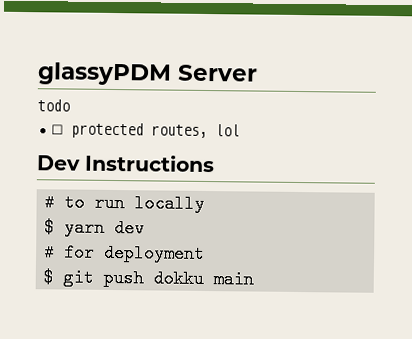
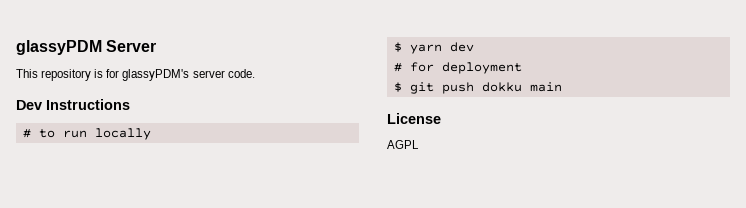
- todo
- ☐ protected routes, lol
+ This repository is for glassyPDM's server code.
+ License
+ AGPL

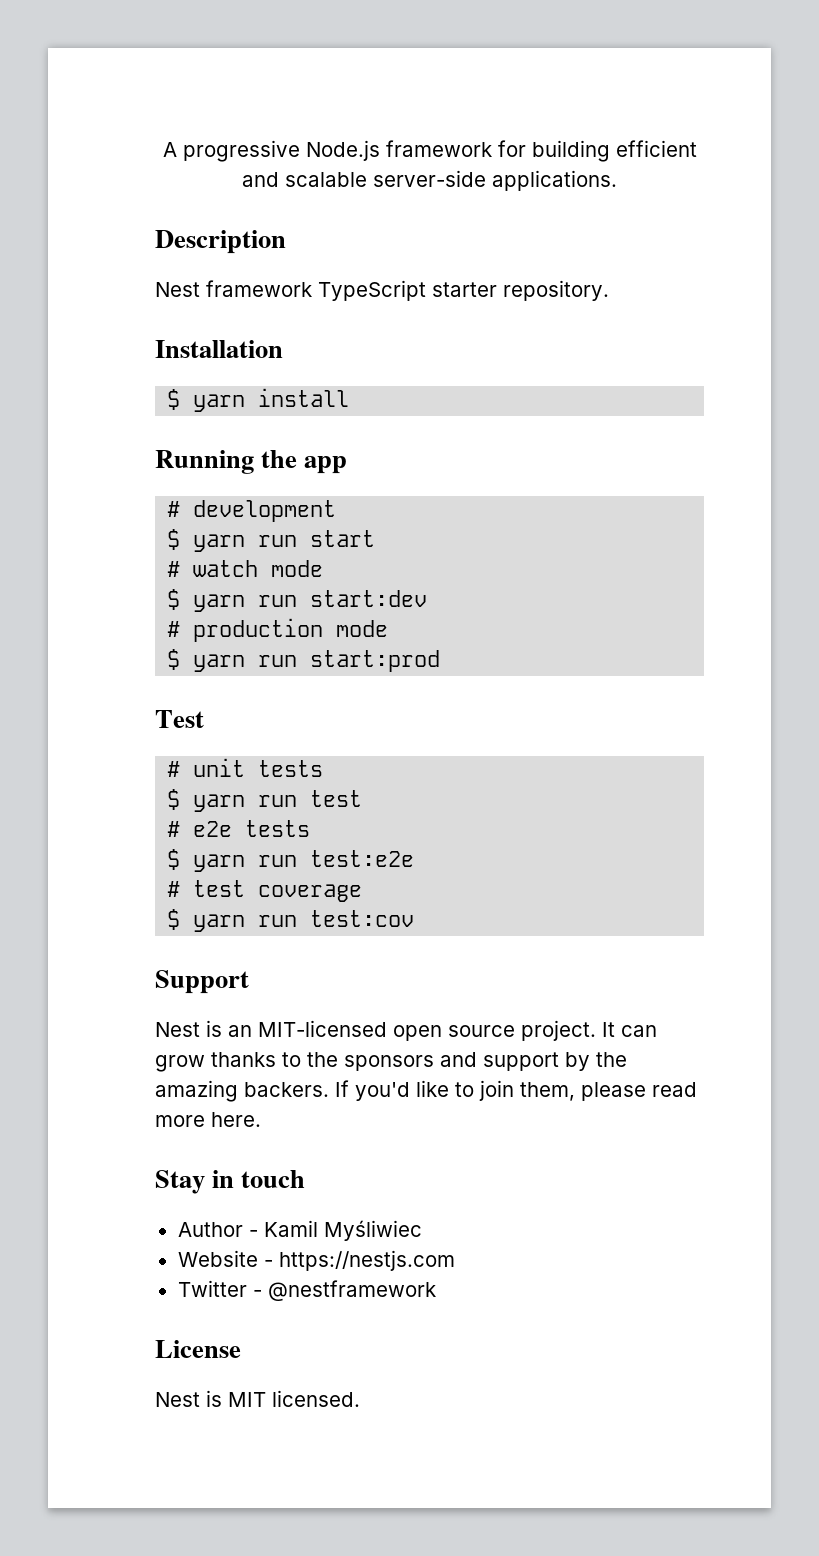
- glassyPDM Server
- This repository is for glassyPDM's server code.
- Dev Instructions
- # to run locally
- $ yarn dev
- # for deployment
- $ git push dokku main
+ A progressive Node.js framework for building efficient and scalable server-side applications.
+ Description
+ Nest framework TypeScript starter repository.
+ Installation
+ $ yarn install
+ Running the app
+ # development
+ $ yarn run start
+ # watch mode
+ $ yarn run start:dev
+ # production mode
+ $ yarn run start:prod
+ Test
+ # unit tests
+ $ yarn run test
+ # e2e tests
+ $ yarn run test:e2e
+ # test coverage
+ $ yarn run test:cov
+ Support
+ Nest is an MIT-licensed open source project. It can grow thanks to the sponsors and support by the amazing backers. If you'd like to join them, please read more here.
+ Stay in touch
+ Author - Kamil Myśliwiec
+ Website - https://nestjs.com
+ Twitter - @nestframework
  License
- AGPL
+ Nest is MIT licensed.

